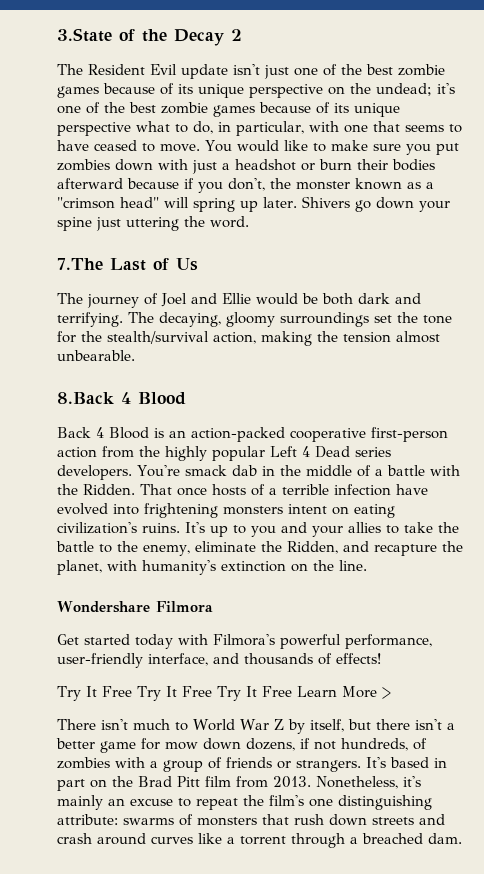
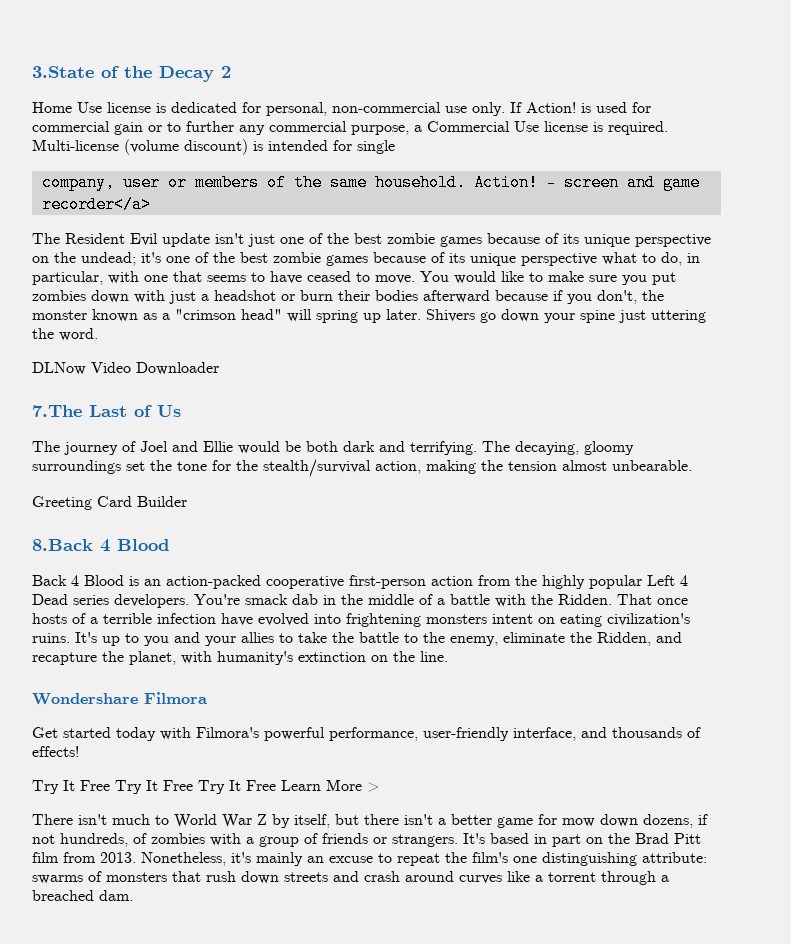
+ Home Use license is dedicated for personal, non-commercial use only. If Action! is used for commercial gain or to further any commercial purpose, a Commercial Use license is required. Multi-license (volume discount) is intended for single
+ company, user or members of the same household. Action! - screen and game recorder</a>
+ DLNow Video Downloader
+ Greeting Card Builder

